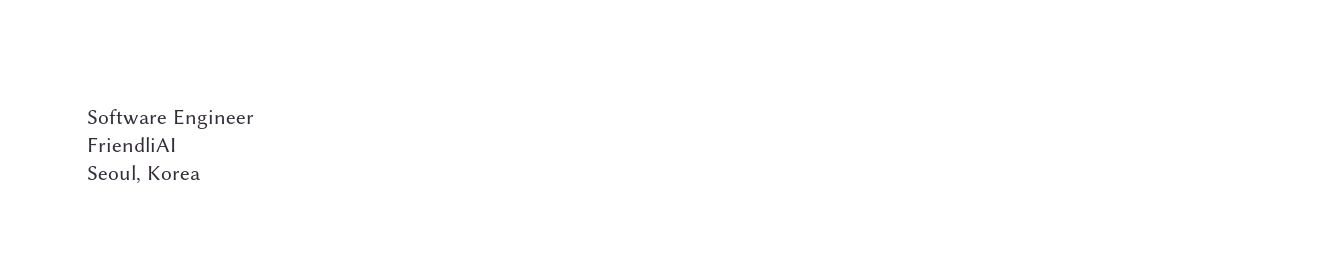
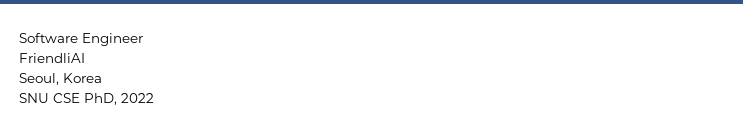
+ SNU CSE PhD, 2022

